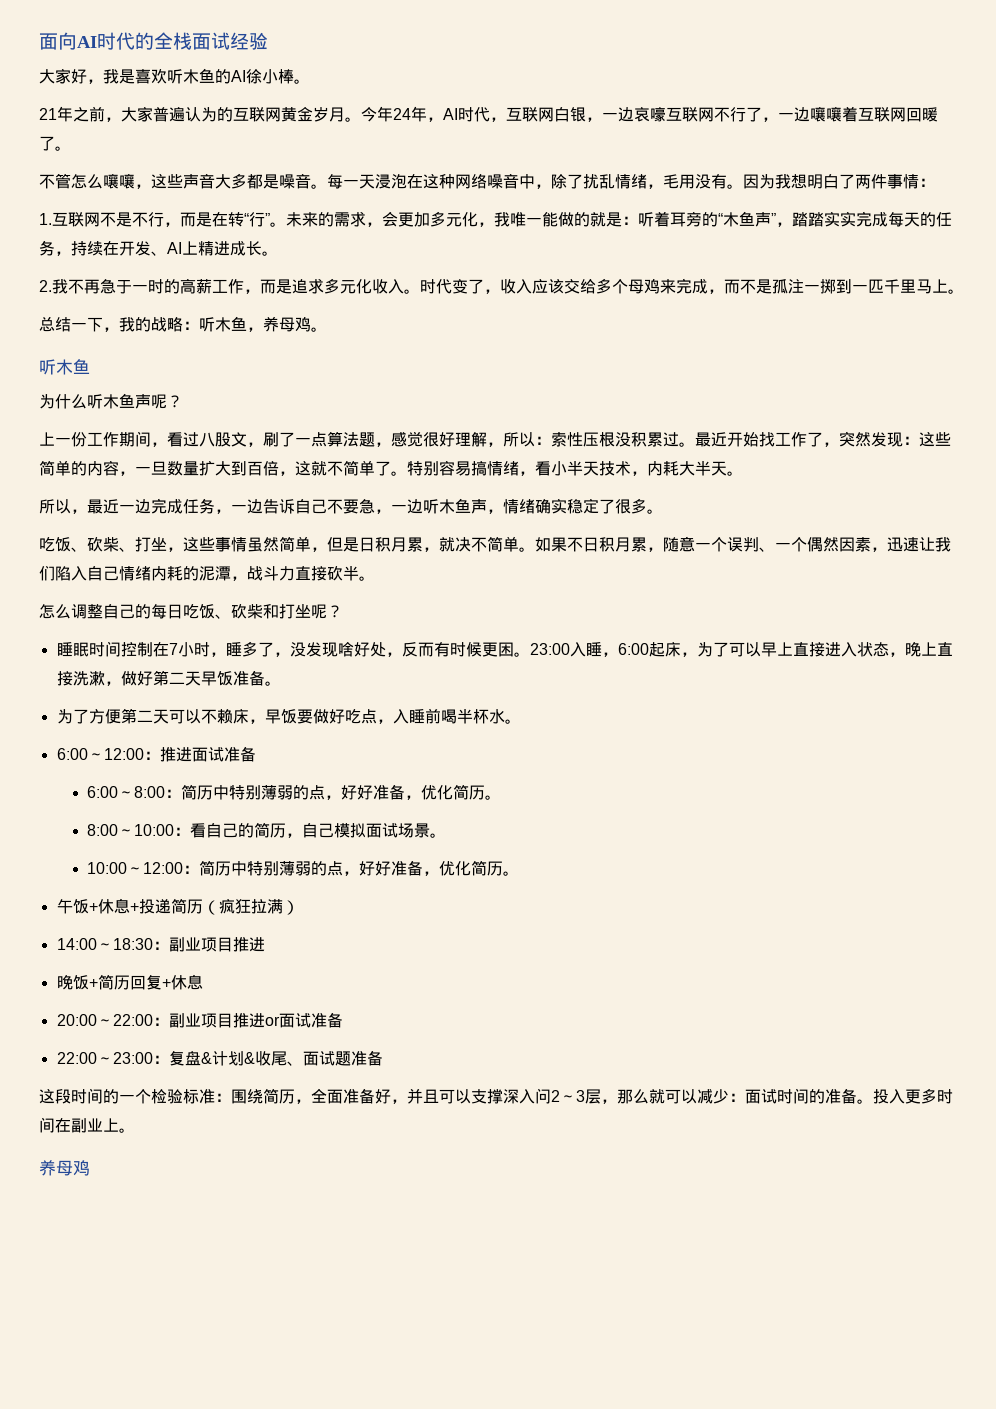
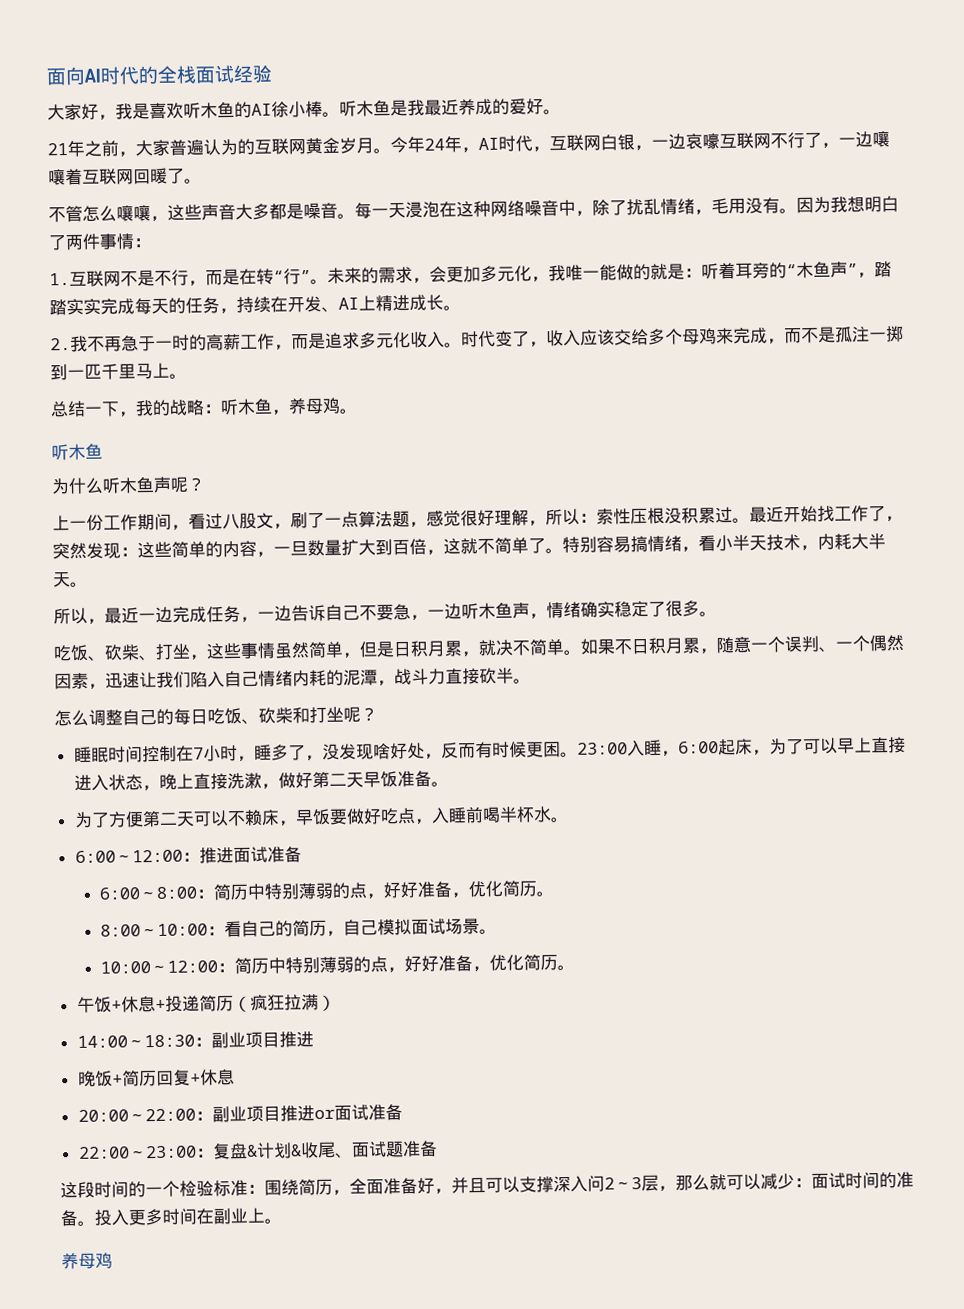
+ 听木鱼是我最近养成的爱好。

